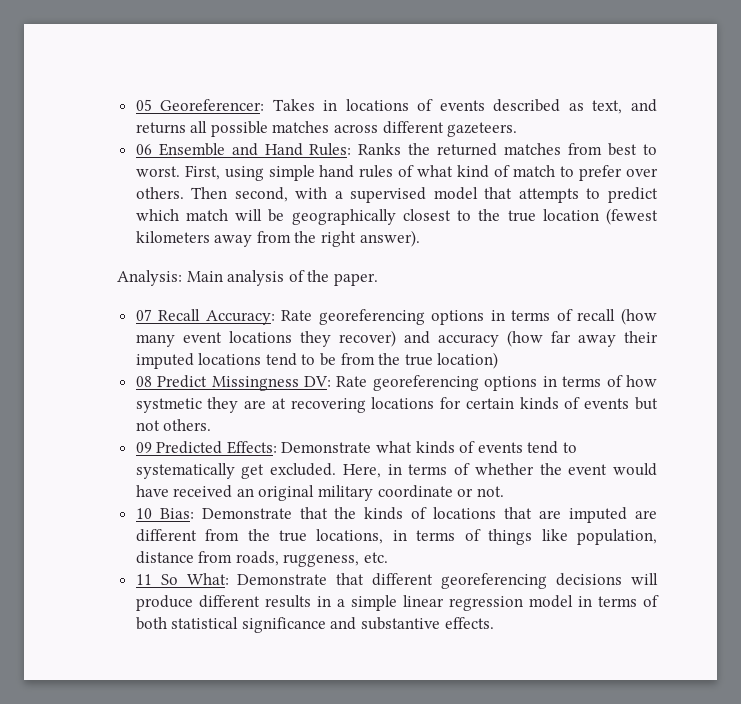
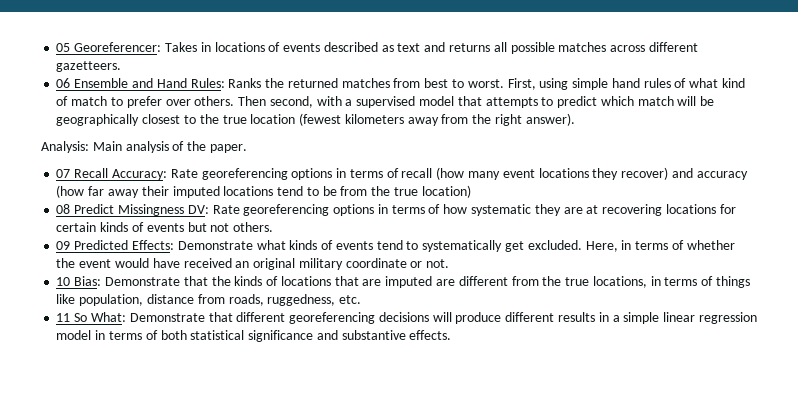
- 05 Georeferencer: Takes in locations of events described as text, and returns all possible matches across different gazeteers.
+ 05 Georeferencer: Takes in locations of events described as text and returns all possible matches across different gazetteers.
- 08 Predict Missingness DV: Rate georeferencing options in terms of how systmetic they are at recovering locations for certain kinds of events but not others.
+ 08 Predict Missingness DV: Rate georeferencing options in terms of how systematic they are at recovering locations for certain kinds of events but not others.
- 10 Bias: Demonstrate that the kinds of locations that are imputed are different from the true locations, in terms of things like population, distance from roads, ruggeness, etc.
+ 10 Bias: Demonstrate that the kinds of locations that are imputed are different from the true locations, in terms of things like population, distance from roads, ruggedness, etc.

